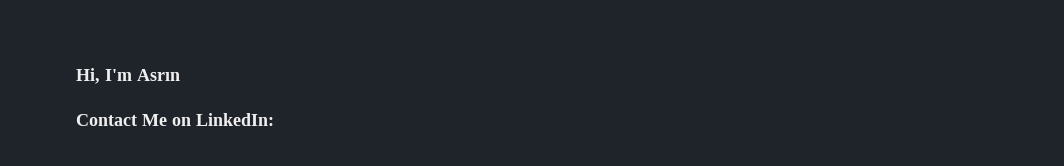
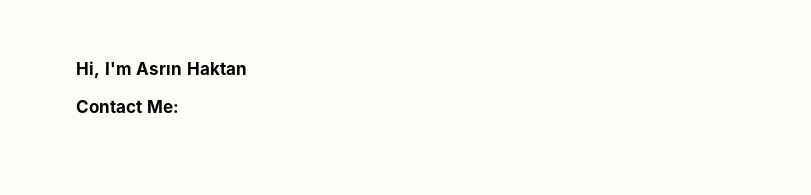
- Hi, I'm Asrın
+ Hi, I'm Asrın Haktan
- Contact Me on LinkedIn:
+ Contact Me:

